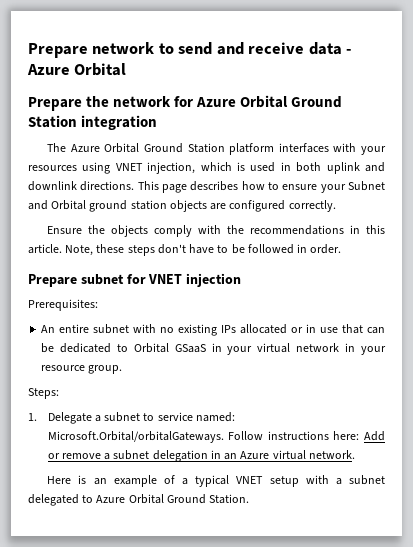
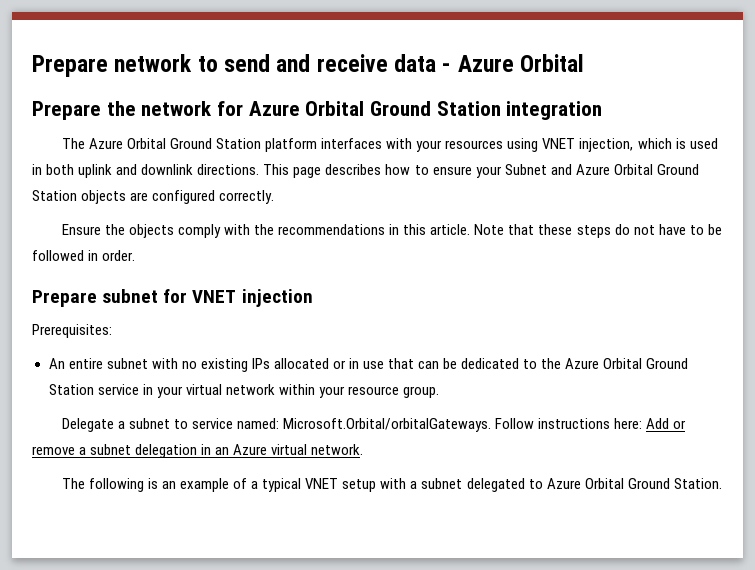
- This page describes how to ensure your Subnet and Orbital ground station objects are configured correctly.
+ This page describes how to ensure your Subnet and Azure Orbital Ground Station objects are configured correctly.
- Note, these steps don't have to be followed in order.
+ Note that these steps do not have to be followed in order.
- An entire subnet with no existing IPs allocated or in use that can be dedicated to Orbital GSaaS in your virtual network in your resource group.
+ An entire subnet with no existing IPs allocated or in use that can be dedicated to the Azure Orbital Ground Station service in your virtual network within your resource group.
- Steps:
- 1. Delegate a subnet to service named: Microsoft.Orbital/orbitalGateways. Follow instructions here: Add or remove a subnet delegation in an Azure virtual network.
+ Delegate a subnet to service named: Microsoft.Orbital/orbitalGateways. Follow instructions here: Add or remove a subnet delegation in an Azure virtual network.
- Here is an example of a typical VNET setup with a subnet delegated to Azure Orbital Ground Station.
+ The following is an example of a typical VNET setup with a subnet delegated to Azure Orbital Ground Station.

